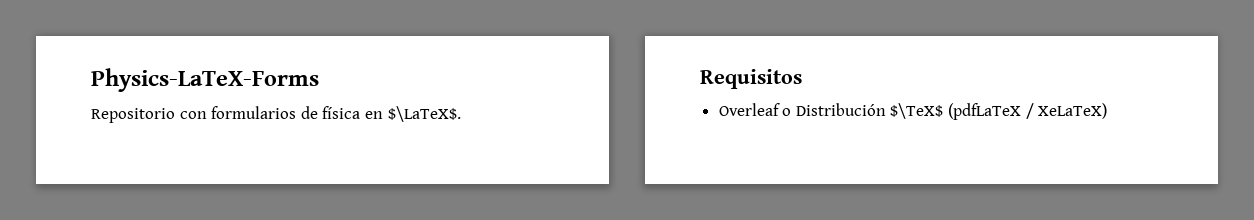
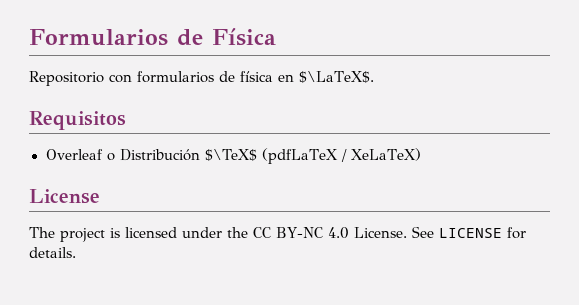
- Physics-LaTeX-Forms
+ Formularios de Física
+ License
+ The project is licensed under the CC BY-NC 4.0 License. See LICENSE for details.

